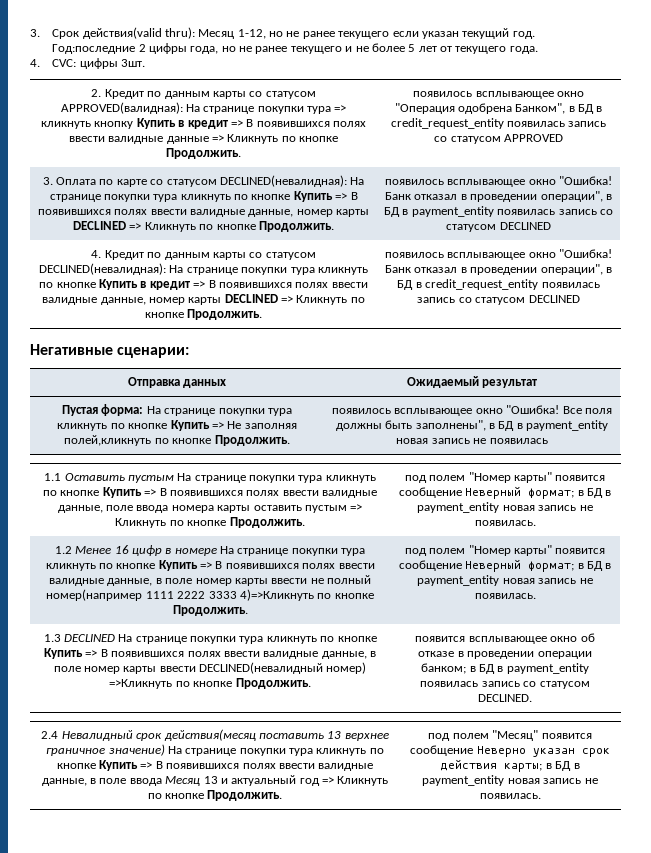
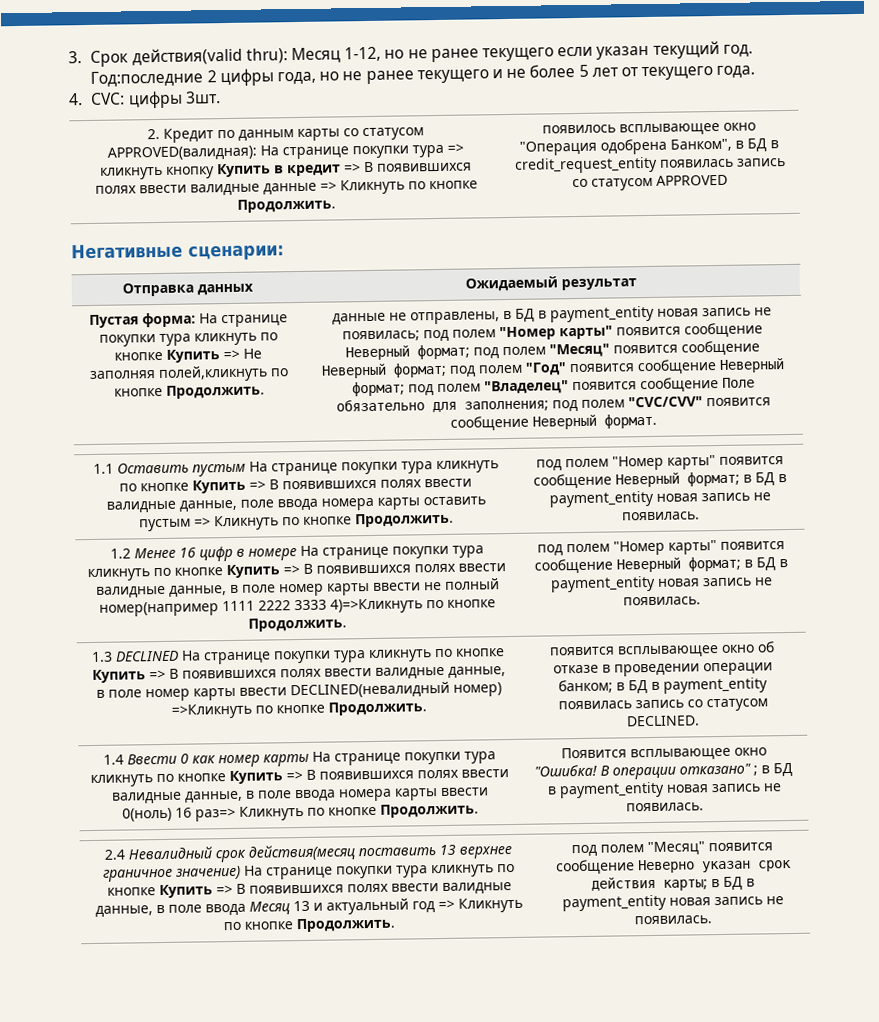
- 3. Оплата по карте со статусом DECLINED(невалидная): На странице покупки тура кликнуть по кнопке Купить => В появившихся полях ввести валидные данные, номер карты DECLINED => Кликнуть по кнопке Продолжить. | появилось всплывающее окно "Ошибка! Банк отказал в проведении операции", в БД в payment_entity появилась запись со статусом DECLINED
- 4. Кредит по данным карты со статусом DECLINED(невалидная): На странице покупки тура кликнуть по кнопке Купить в кредит => В появившихся полях ввести валидные данные, номер карты DECLINED => Кликнуть по кнопке Продолжить. | появилось всплывающее окно "Ошибка! Банк отказал в проведении операции", в БД в credit_request_entity появилась запись со статусом DECLINED
- появилось всплывающее окно "Ошибка! Все поля должны быть заполнены", в БД в payment_entity новая запись не появилась
+ данные не отправлены, в БД в payment_entity новая запись не появилась; под полем "Номер карты" появится сообщение Неверный формат; под полем "Месяц" появится сообщение Неверный формат; под полем "Год" появится сообщение Неверный формат; под полем "Владелец" появится сообщение Поле обязательно для заполнения; под полем "CVC/CVV" появится сообщение Неверный формат.
+ 1.4 Ввести 0 как номер карты На странице покупки тура кликнуть по кнопке Купить => В появившихся полях ввести валидные данные, в поле ввода номера карты ввести 0(ноль) 16 раз=> Кликнуть по кнопке Продолжить. | Появится всплывающее окно "Ошибка! В операции отказано" ; в БД в payment_entity новая запись не появилась.

